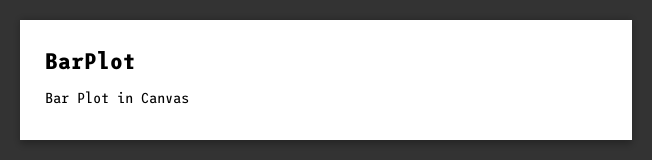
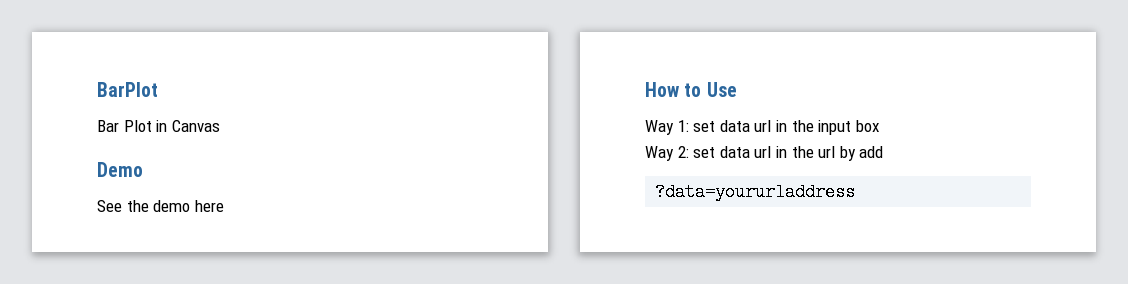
+ Demo
+ See the demo here
+ How to Use
+ Way 1: set data url in the input box
+ Way 2: set data url in the url by add
+ ?data=yoururladdress

